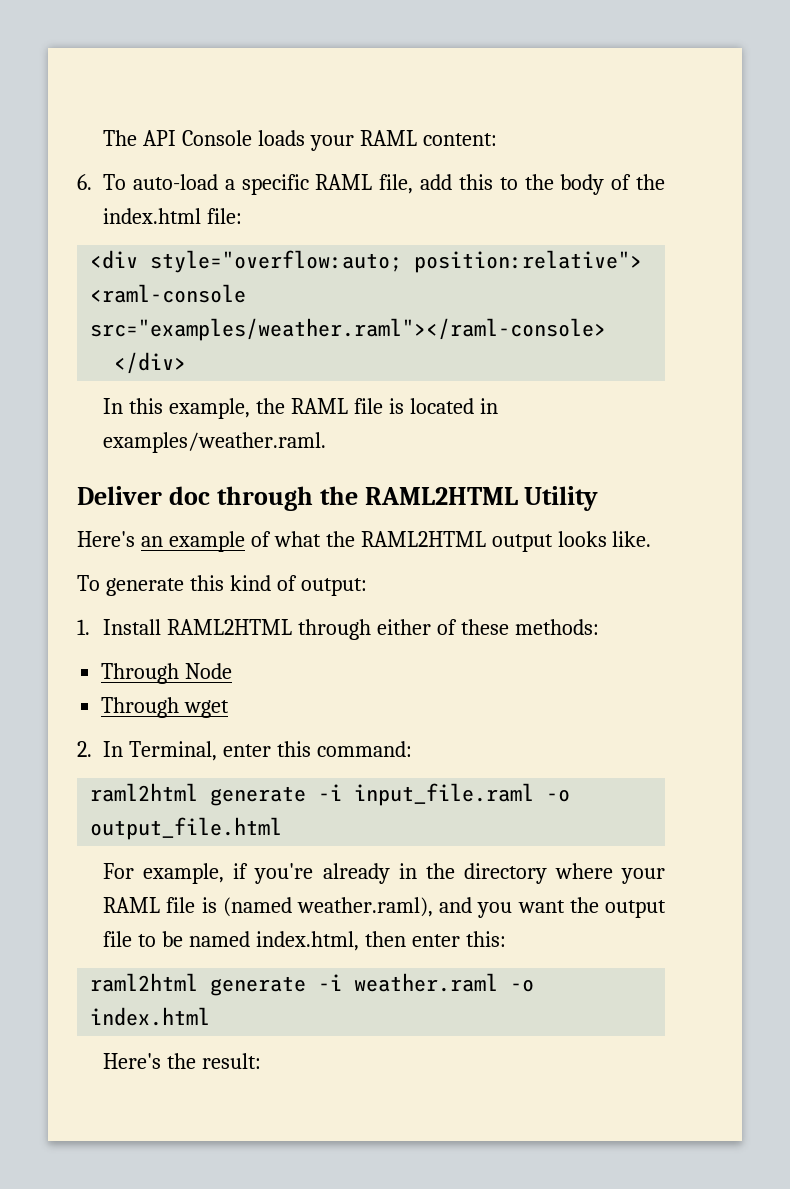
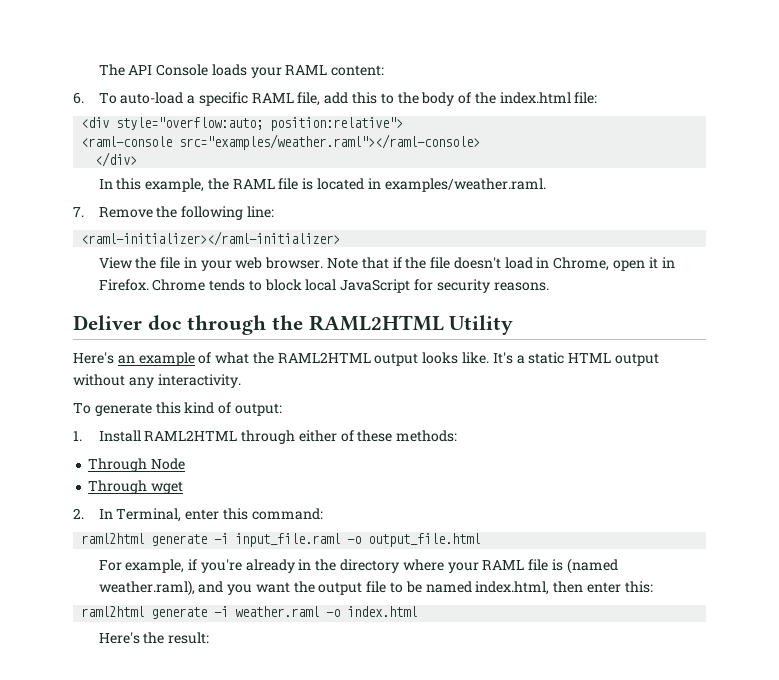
+ 7. Remove the following line:
+ <raml-initializer></raml-initializer>
+ View the file in your web browser. Note that if the file doesn't load in Chrome, open it in Firefox. Chrome tends to block local JavaScript for security reasons.
+ It's a static HTML output without any interactivity.

